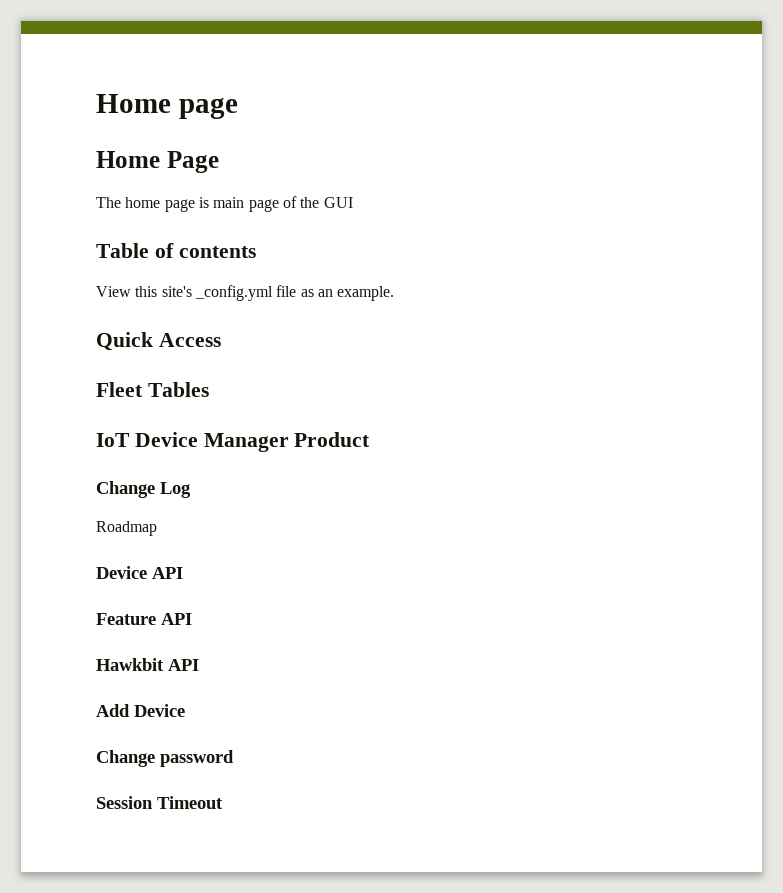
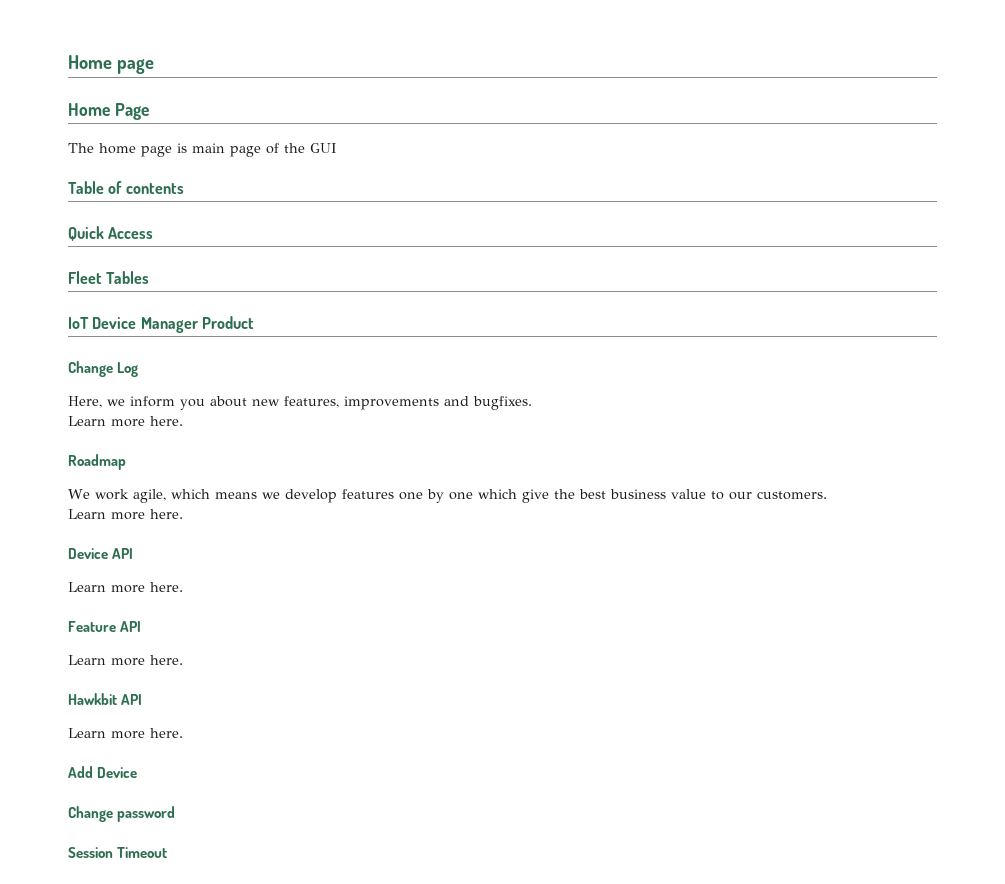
- View this site's _config.yml file as an example.
+ Here, we inform you about new features, improvements and bugfixes.
+ Learn more here.
  Roadmap
+ We work agile, which means we develop features one by one which give the best business value to our customers.
+ Learn more here.
  Device API
+ Learn more here.
  Feature API
+ Learn more here.
  Hawkbit API
+ Learn more here.

